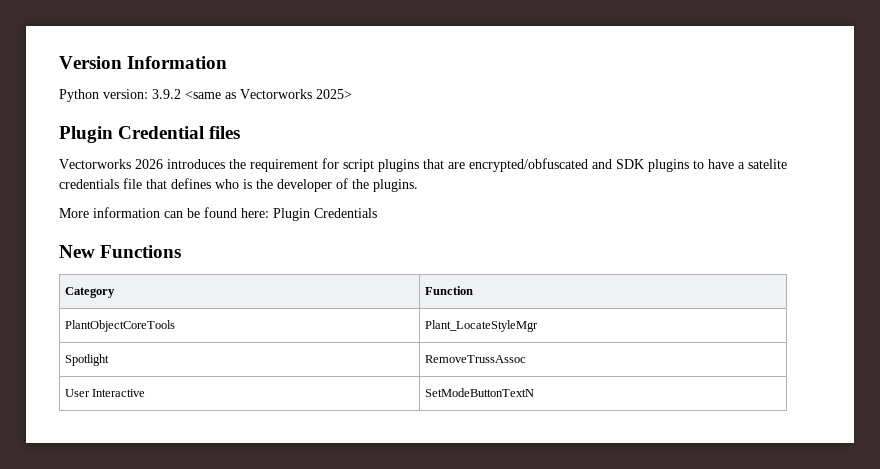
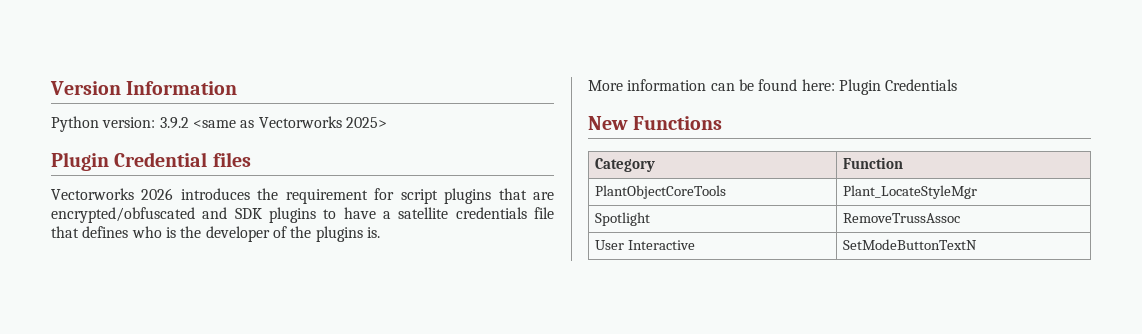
- Vectorworks 2026 introduces the requirement for script plugins that are encrypted/obfuscated and SDK plugins to have a satelite credentials file that defines who is the developer of the plugins.
+ Vectorworks 2026 introduces the requirement for script plugins that are encrypted/obfuscated and SDK plugins to have a satellite credentials file that defines who is the developer of the plugins is.

